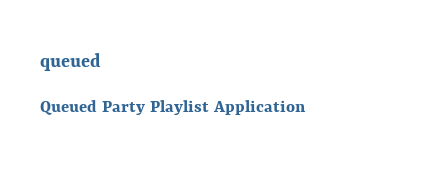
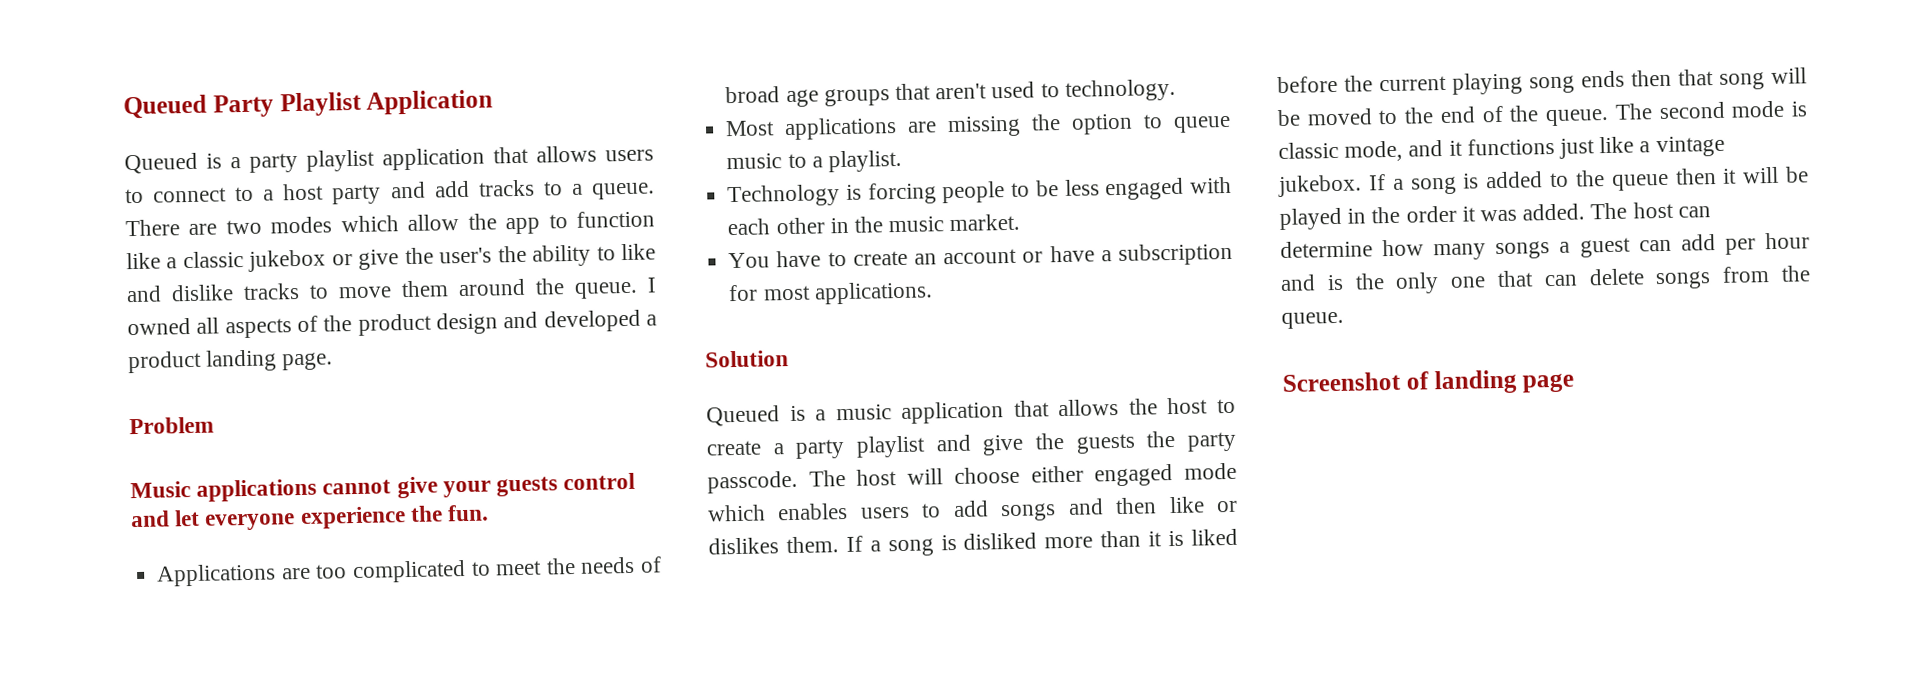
- queued
+ Queued is a party playlist application that allows users to connect to a host party and add tracks to a queue. There are two modes which allow the app to function like a classic jukebox or give the user's the ability to like and dislike tracks to move them around the queue. I owned all aspects of the product design and developed a product landing page.
+ Problem
+ Music applications cannot give your guests control and let everyone experience the fun.
+ Applications are too complicated to meet the needs of broad age groups that aren't used to technology.
+ Most applications are missing the option to queue music to a playlist.
+ Technology is forcing people to be less engaged with each other in the music market.
+ You have to create an account or have a subscription for most applications.
+ Solution
+ Queued is a music application that allows the host to create a party playlist and give the guests the party passcode. The host will choose either engaged mode which enables users to add songs and then like or dislikes them. If a song is disliked more than it is liked before the current playing song ends then that song will be moved to the end of the queue. The second mode is classic mode, and it functions just like a vintage jukebox. If a song is added to the queue then it will be played in the order it was added. The host can determine how many songs a guest can add per hour and is the only one that can delete songs from the queue.
+ Screenshot of landing page

